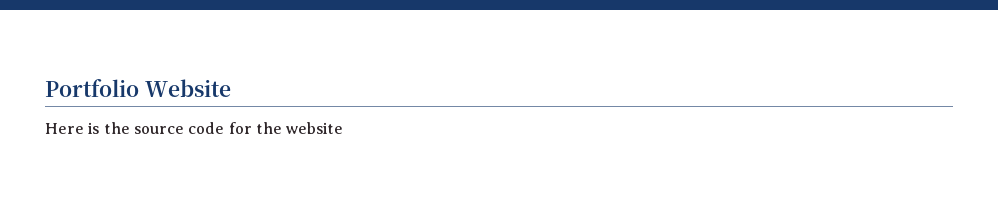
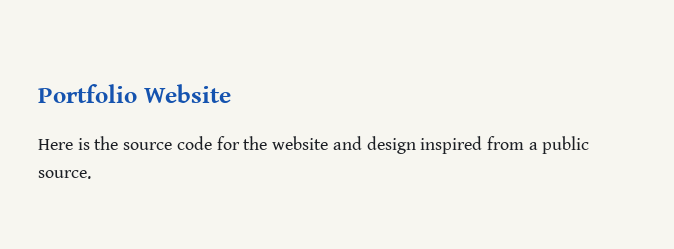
- Here is the source code for the website
+ Here is the source code for the website and design inspired from a public source.

